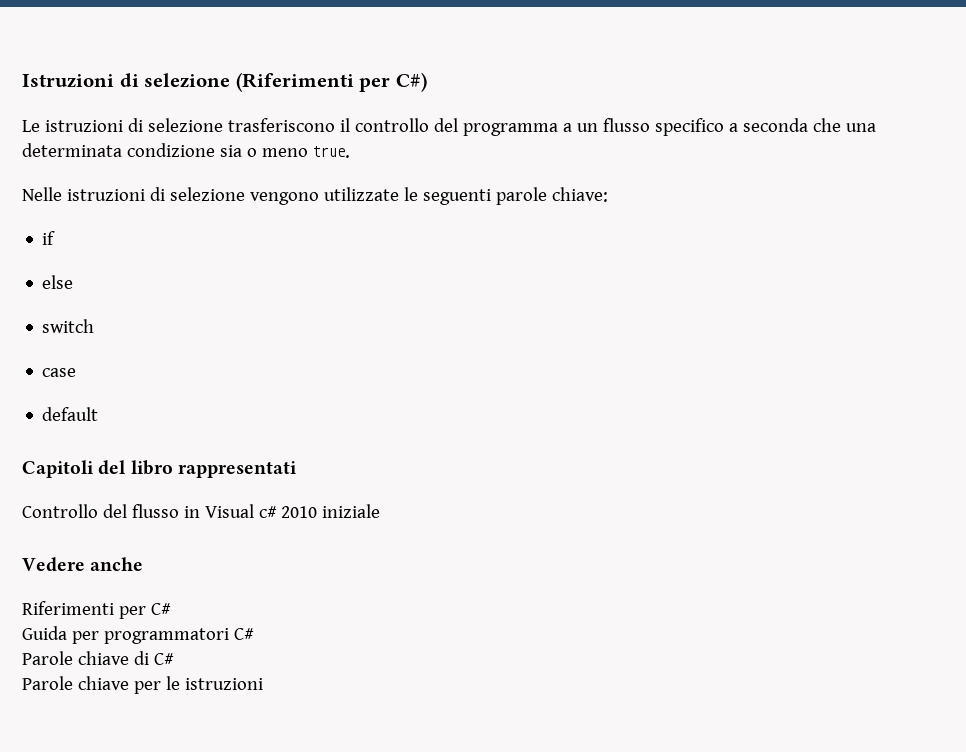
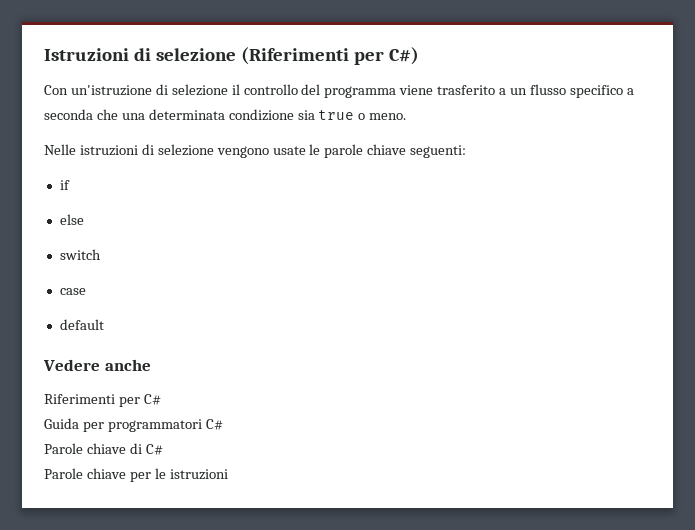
- Le istruzioni di selezione trasferiscono il controllo del programma a un flusso specifico a seconda che una determinata condizione sia o meno true.
+ Con un'istruzione di selezione il controllo del programma viene trasferito a un flusso specifico a seconda che una determinata condizione sia true o meno.
- Nelle istruzioni di selezione vengono utilizzate le seguenti parole chiave:
+ Nelle istruzioni di selezione vengono usate le parole chiave seguenti:
- Capitoli del libro rappresentati
- Controllo del flusso in Visual c# 2010 iniziale

